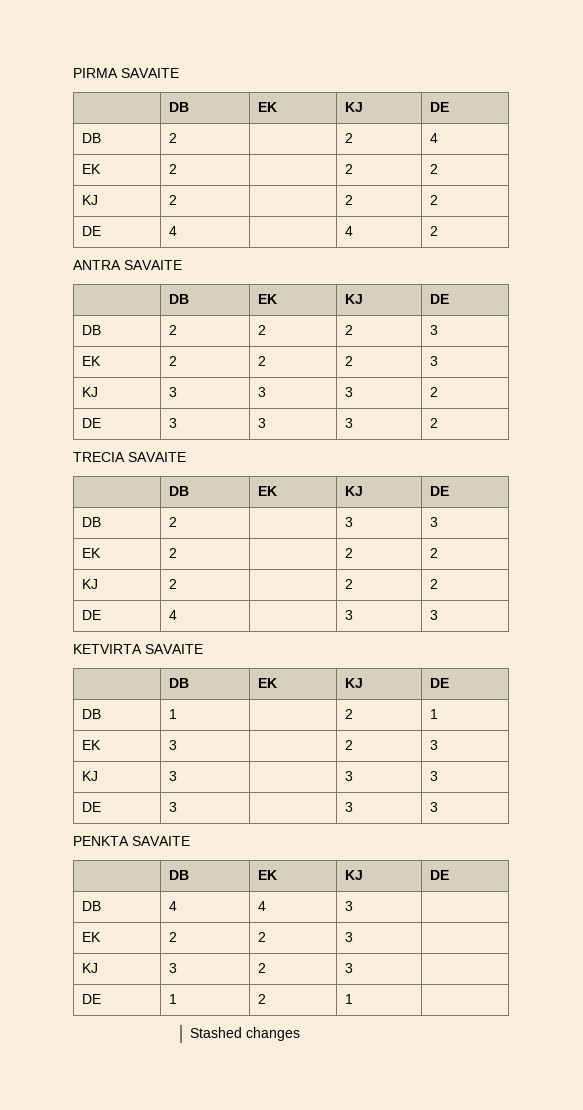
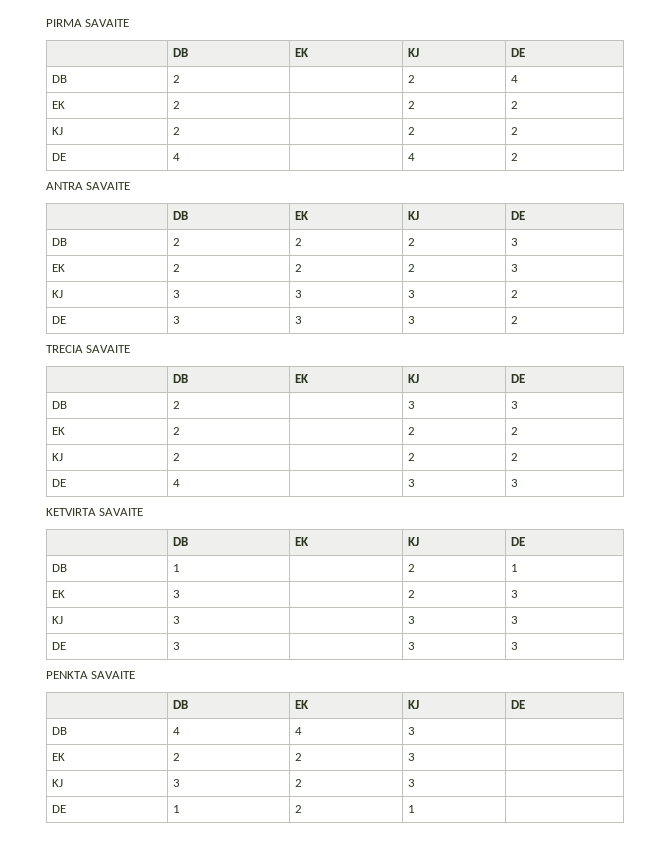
- Stashed changes

